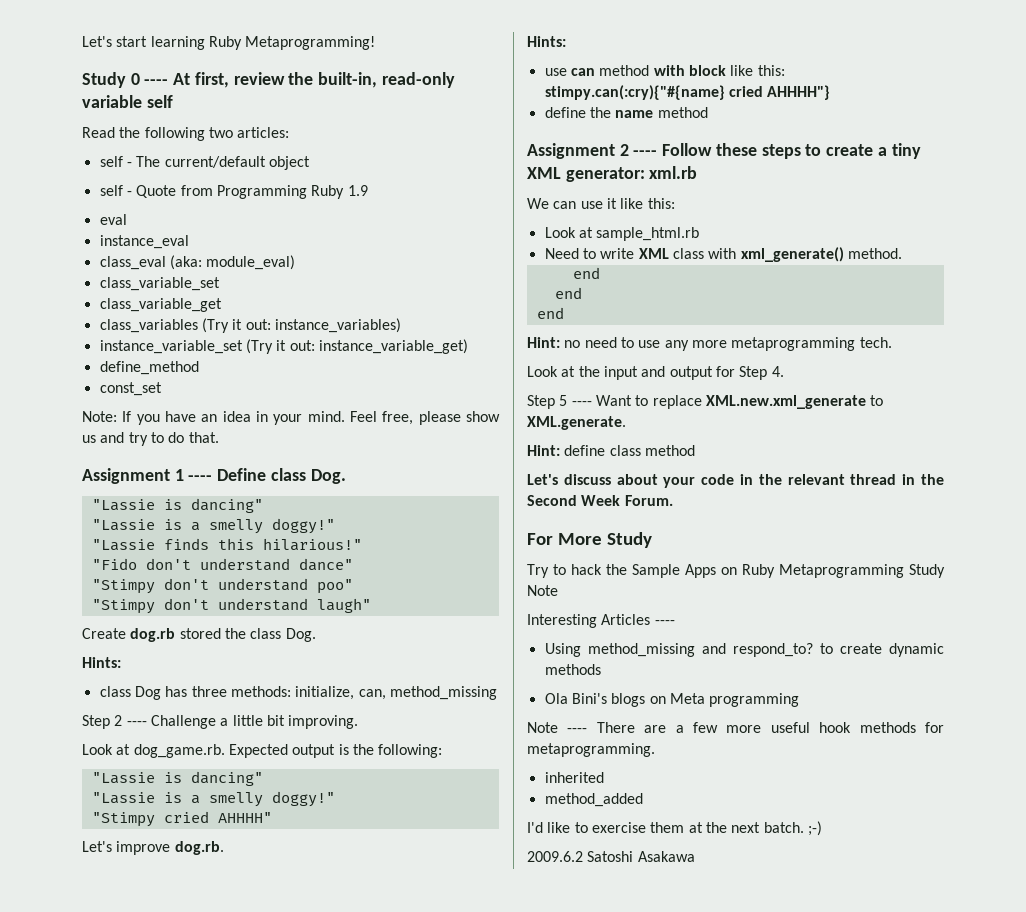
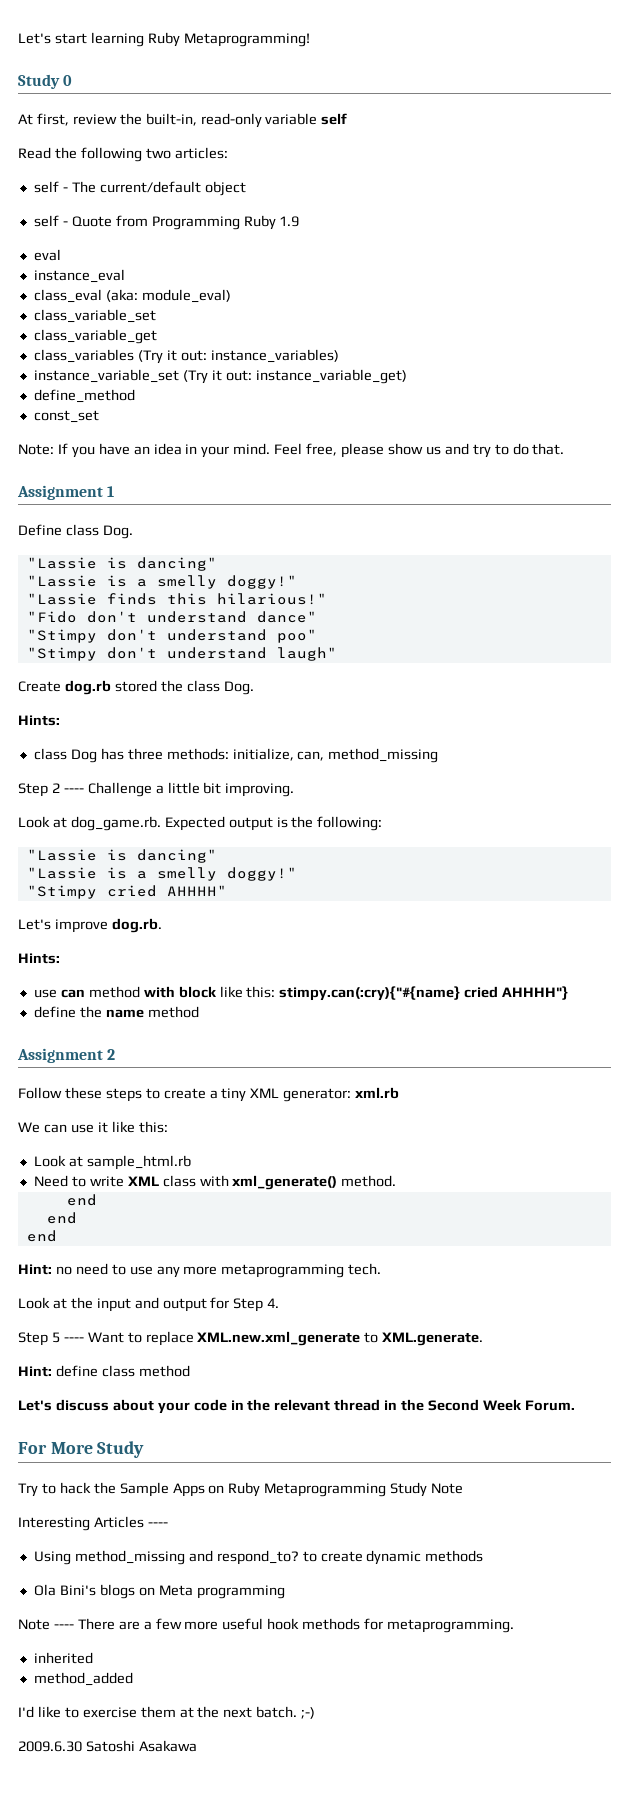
- Study 0 ---- At first, review the built-in, read-only variable self
+ Study 0
+ At first, review the built-in, read-only variable self
- Assignment 1 ---- Define class Dog.
+ Assignment 1
+ Define class Dog.
- Assignment 2 ---- Follow these steps to create a tiny XML generator: xml.rb
+ Assignment 2
+ Follow these steps to create a tiny XML generator: xml.rb
- 2009.6.2 Satoshi Asakawa
+ 2009.6.30 Satoshi Asakawa

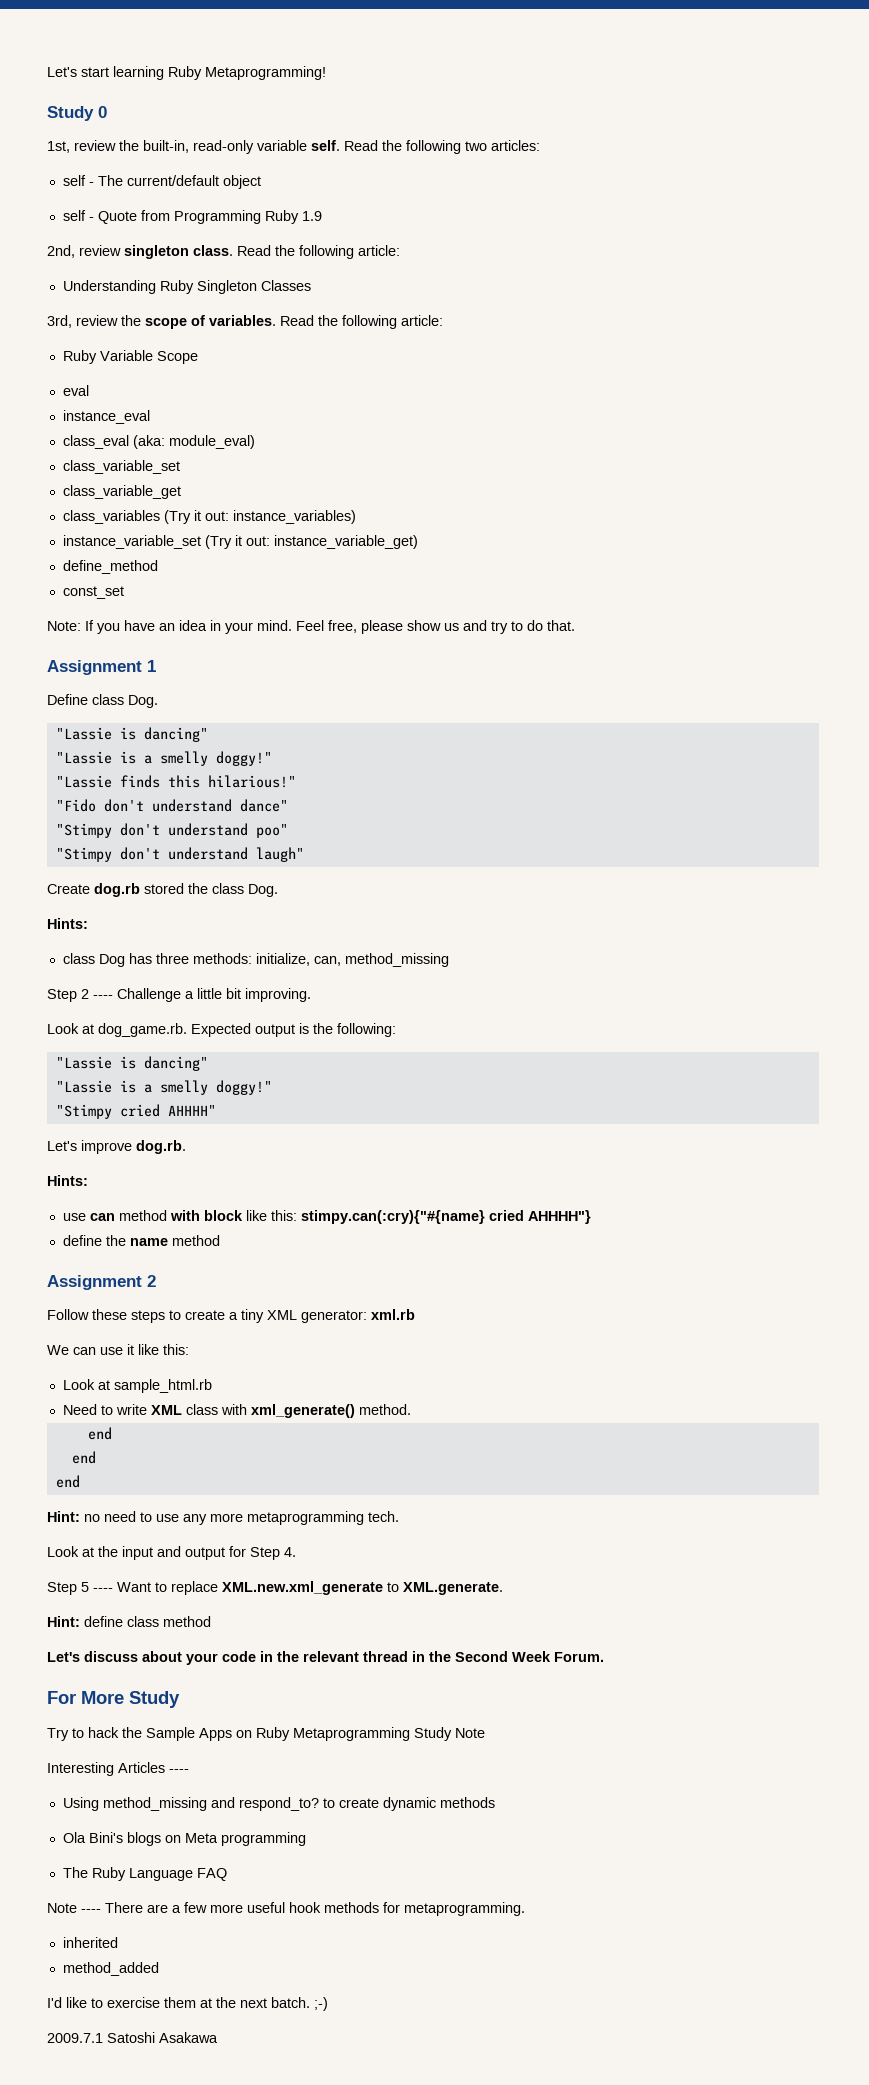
- At first, review the built-in, read-only variable self
- Read the following two articles:
+ 1st, review the built-in, read-only variable self. Read the following two articles:
+ 2nd, review singleton class. Read the following article:
+ Understanding Ruby Singleton Classes
+ 3rd, review the scope of variables. Read the following article:
+ Ruby Variable Scope
+ The Ruby Language FAQ
- 2009.6.30 Satoshi Asakawa
+ 2009.7.1 Satoshi Asakawa

